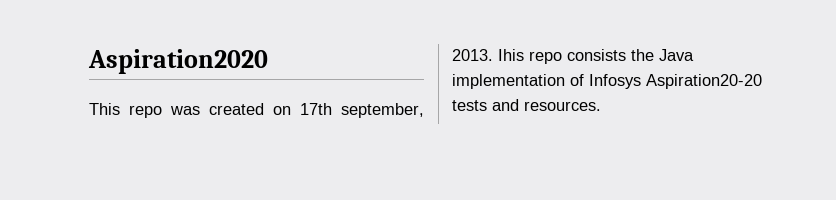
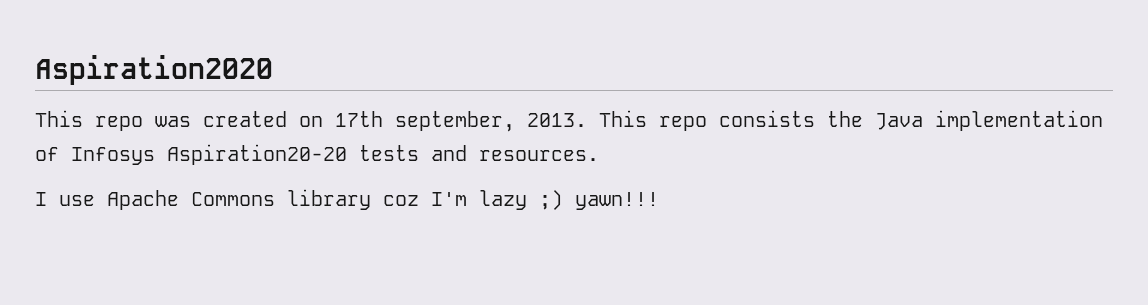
- Ihis repo consists the Java implementation of Infosys Aspiration20-20 tests and resources.
+ This repo consists the Java implementation of Infosys Aspiration20-20 tests and resources.
+ I use Apache Commons library coz I'm lazy ;) yawn!!!

